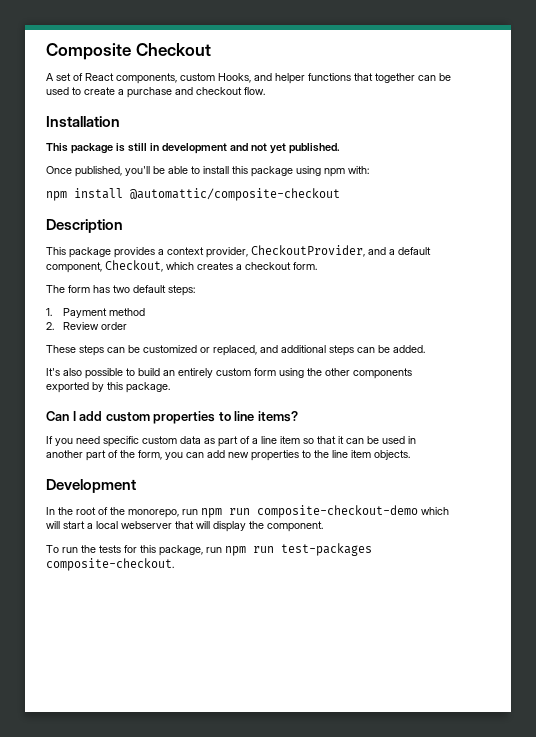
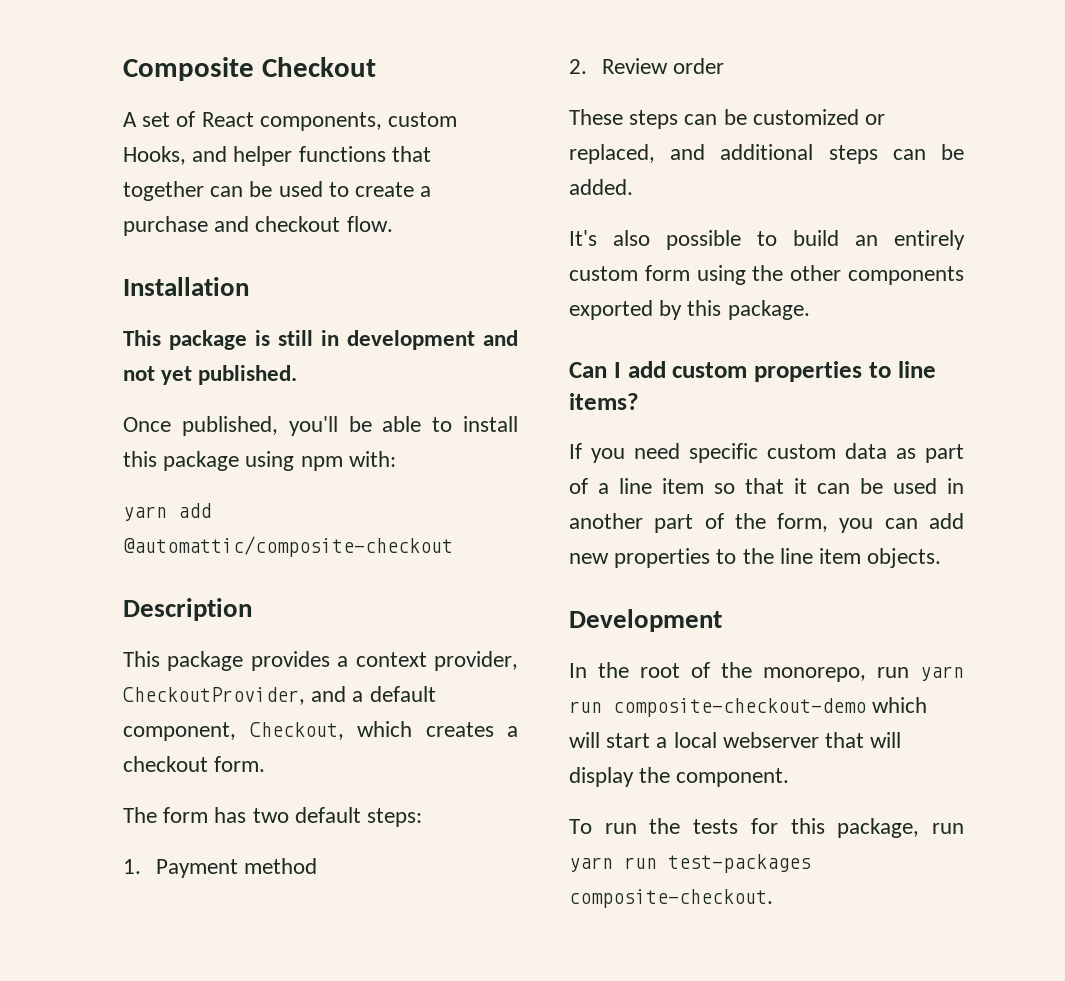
- npm install @automattic/composite-checkout
+ yarn add @automattic/composite-checkout
- In the root of the monorepo, run npm run composite-checkout-demo which will start a local webserver that will display the component.
+ In the root of the monorepo, run yarn run composite-checkout-demo which will start a local webserver that will display the component.
- To run the tests for this package, run npm run test-packages composite-checkout.
+ To run the tests for this package, run yarn run test-packages composite-checkout.

